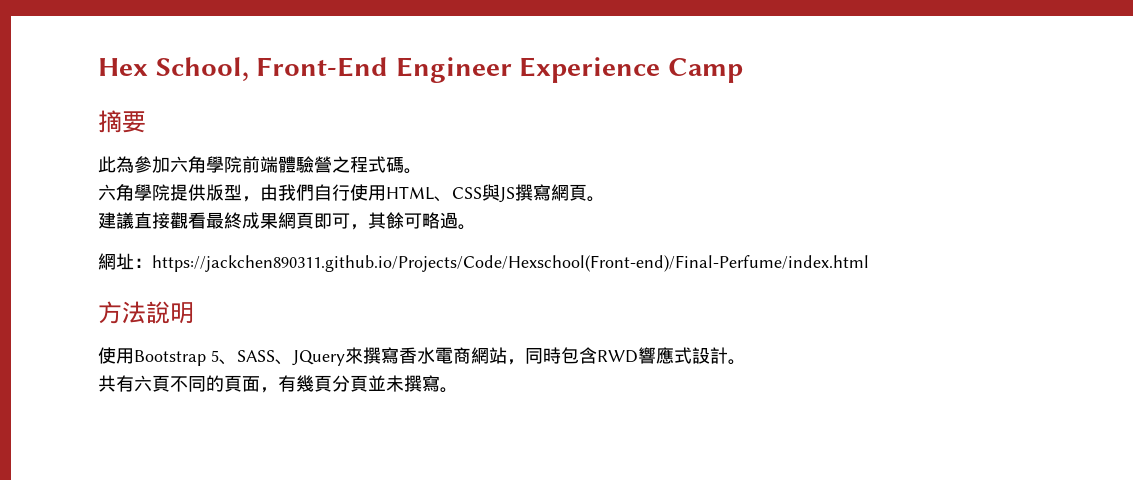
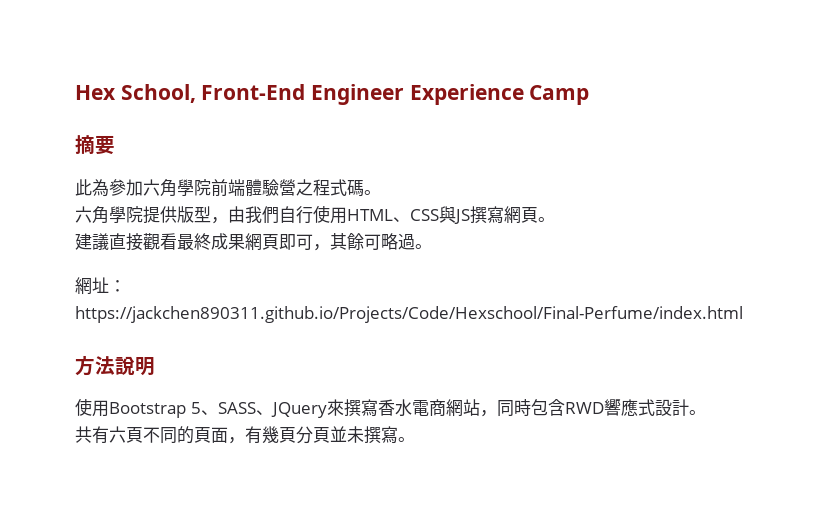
- 網址：https://jackchen890311.github.io/Projects/Code/Hexschool(Front-end)/Final-Perfume/index.html
+ 網址：https://jackchen890311.github.io/Projects/Code/Hexschool/Final-Perfume/index.html

